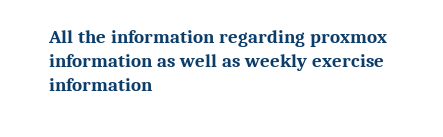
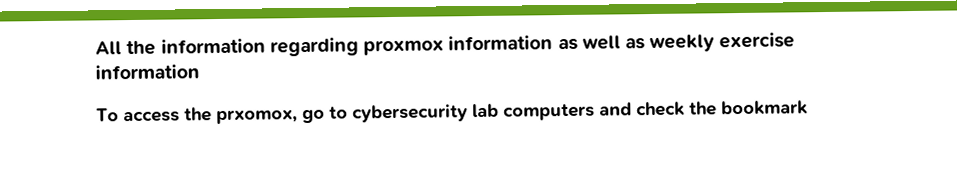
+ To access the prxomox, go to cybersecurity lab computers and check the bookmark

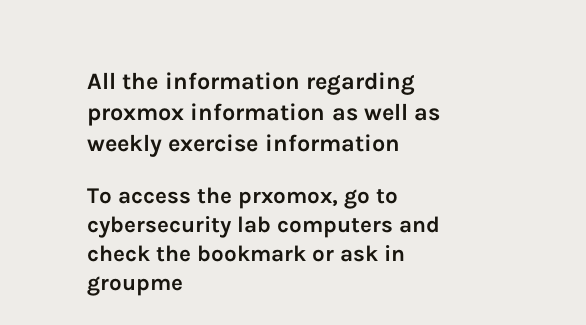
- To access the prxomox, go to cybersecurity lab computers and check the bookmark
+ To access the prxomox, go to cybersecurity lab computers and check the bookmark or ask in groupme

